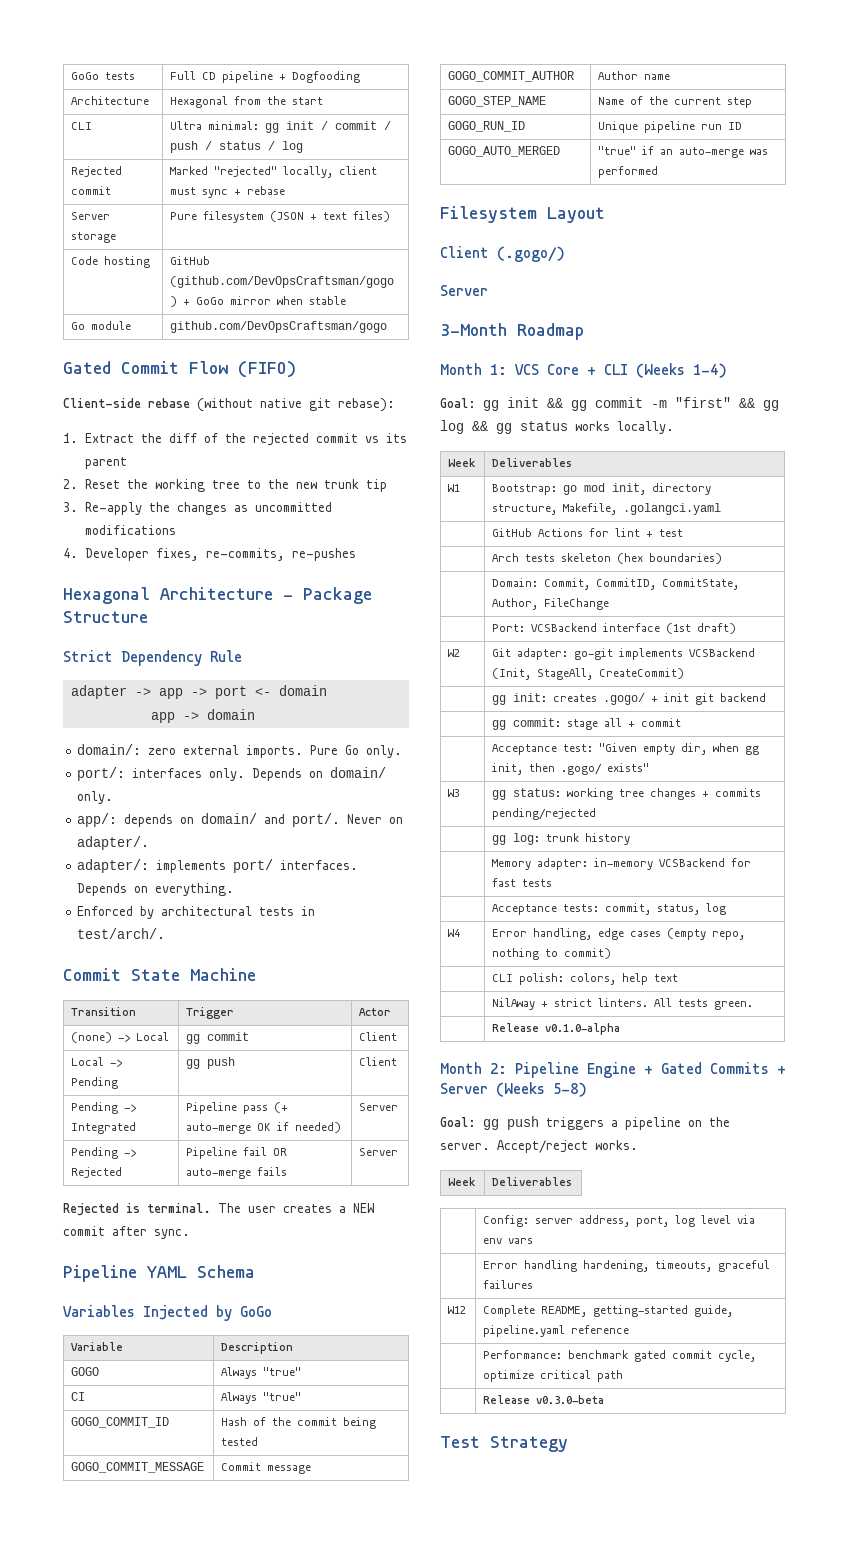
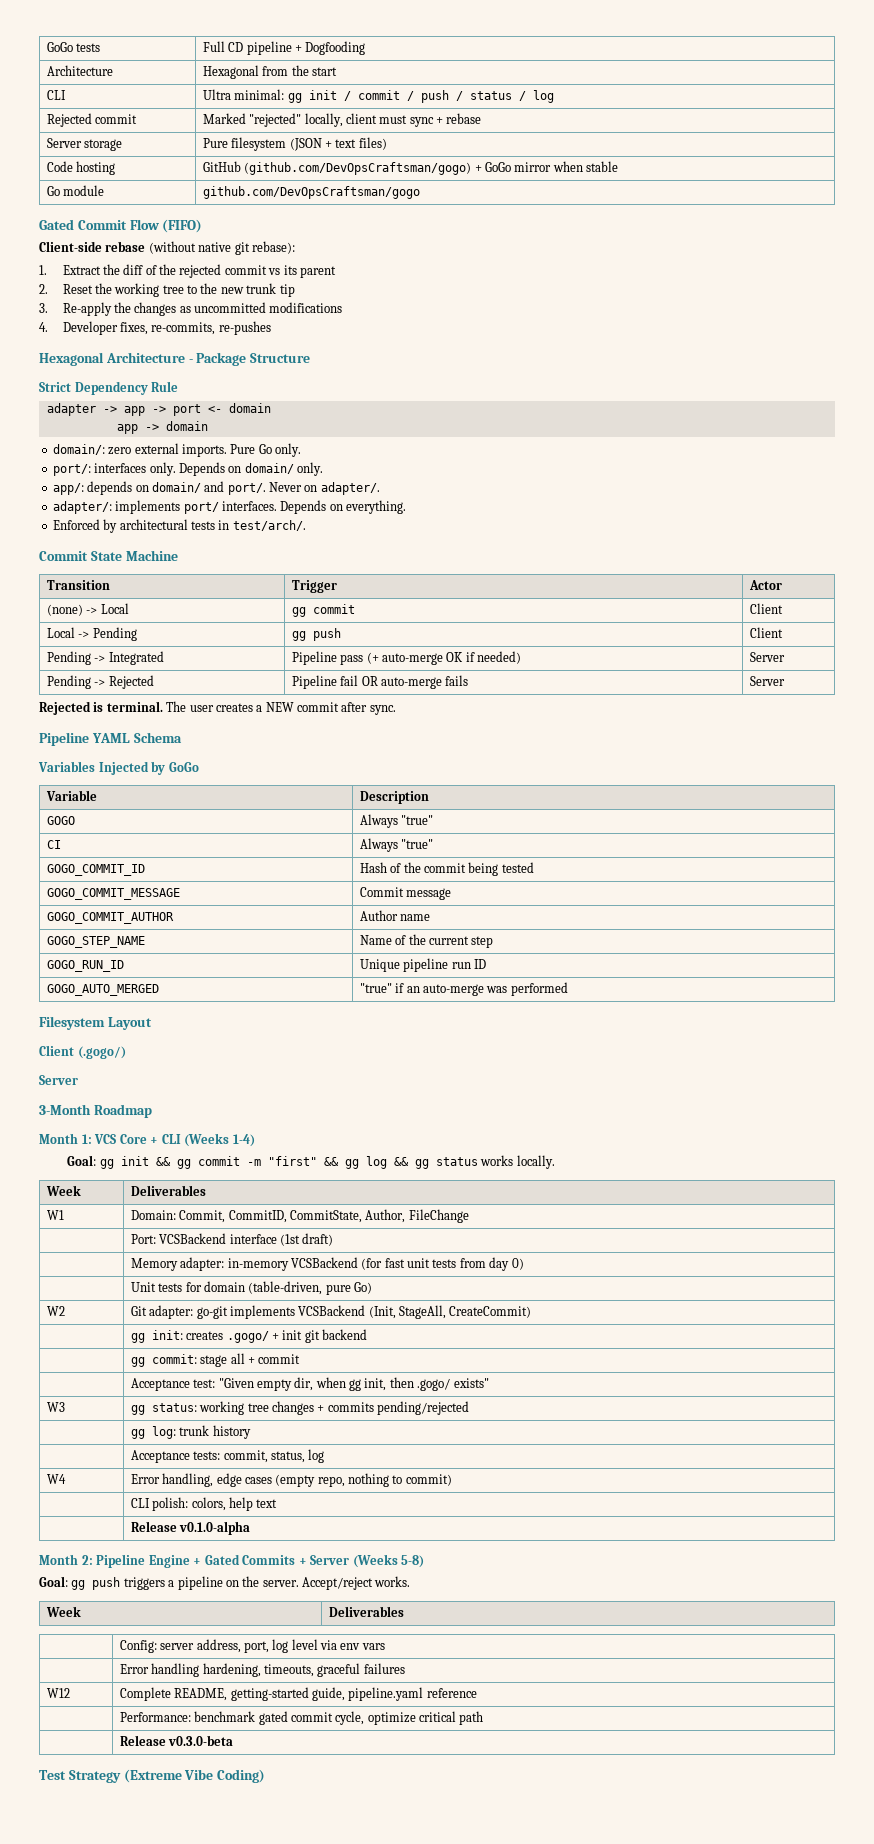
- W1 | Bootstrap: go mod init, directory structure, Makefile, .golangci.yaml
- | GitHub Actions for lint + test
- | Arch tests skeleton (hex boundaries)
- | Domain: Commit, CommitID, CommitState, Author, FileChange
+ W1 | Domain: Commit, CommitID, CommitState, Author, FileChange
+ | Memory adapter: in-memory VCSBackend (for fast unit tests from day 0)
+ | Unit tests for domain (table-driven, pure Go)
- | Memory adapter: in-memory VCSBackend for fast tests
- | NilAway + strict linters. All tests green.
- Test Strategy
+ Test Strategy (Extreme Vibe Coding)

